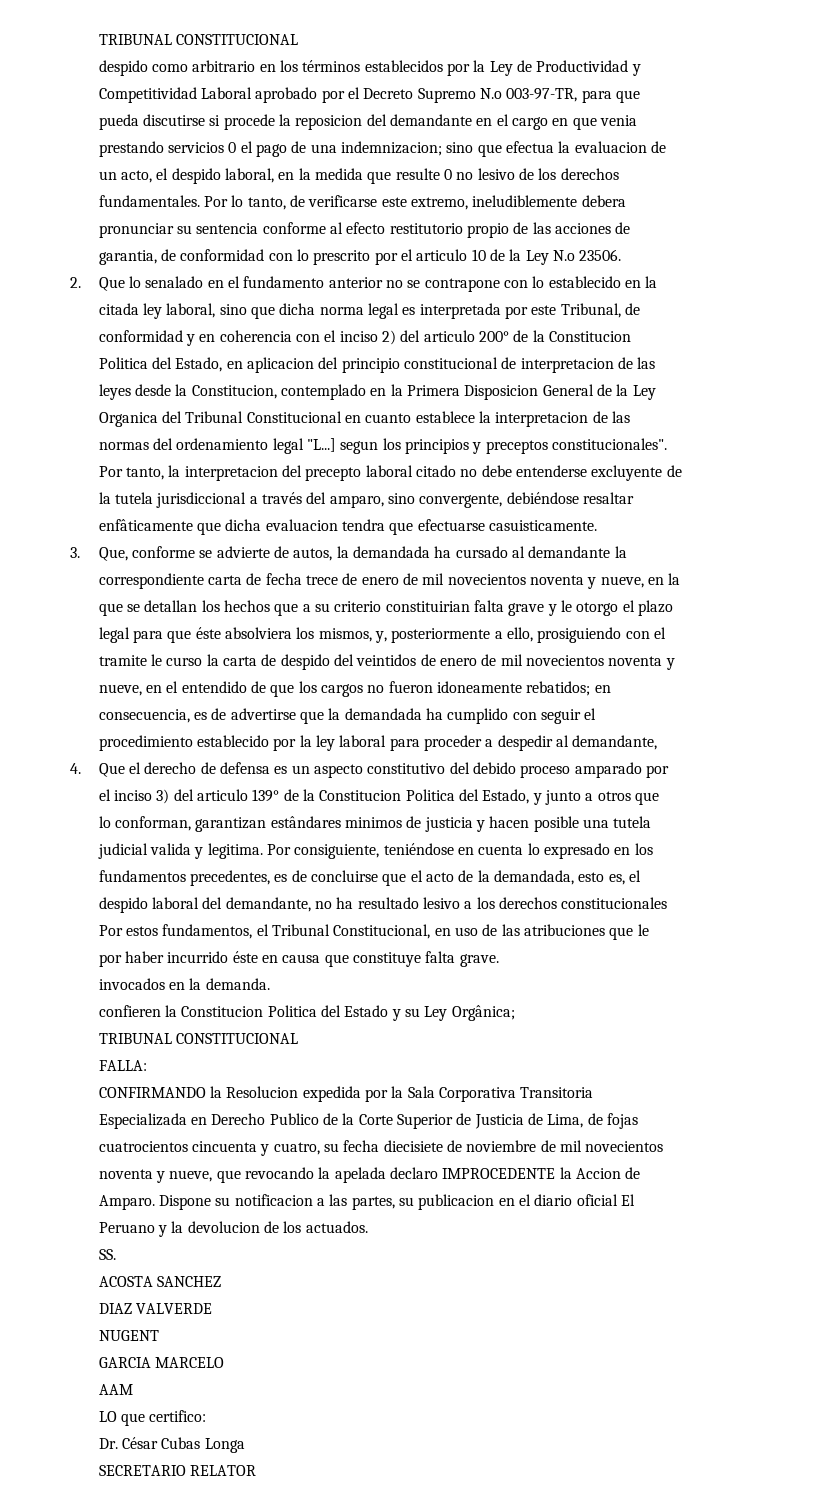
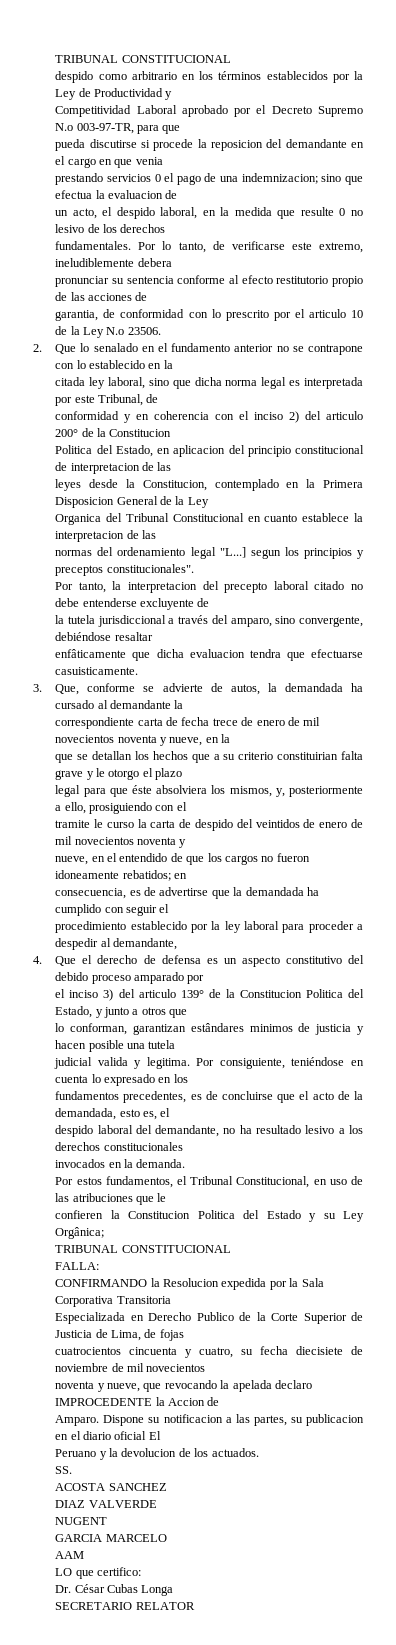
+ invocados en la demanda.
- por haber incurrido éste en causa que constituye falta grave.
- invocados en la demanda.

